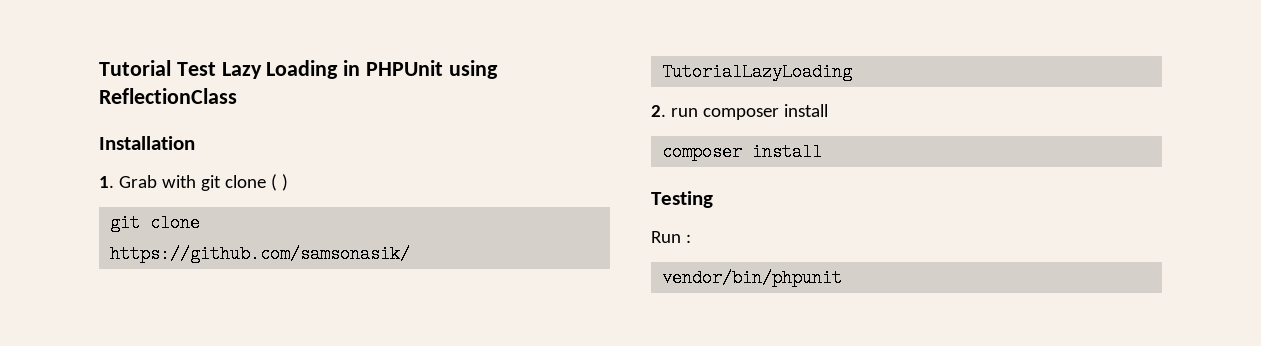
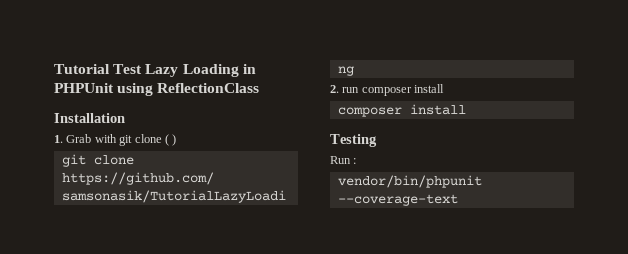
- vendor/bin/phpunit
+ vendor/bin/phpunit --coverage-text

